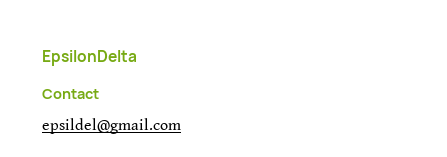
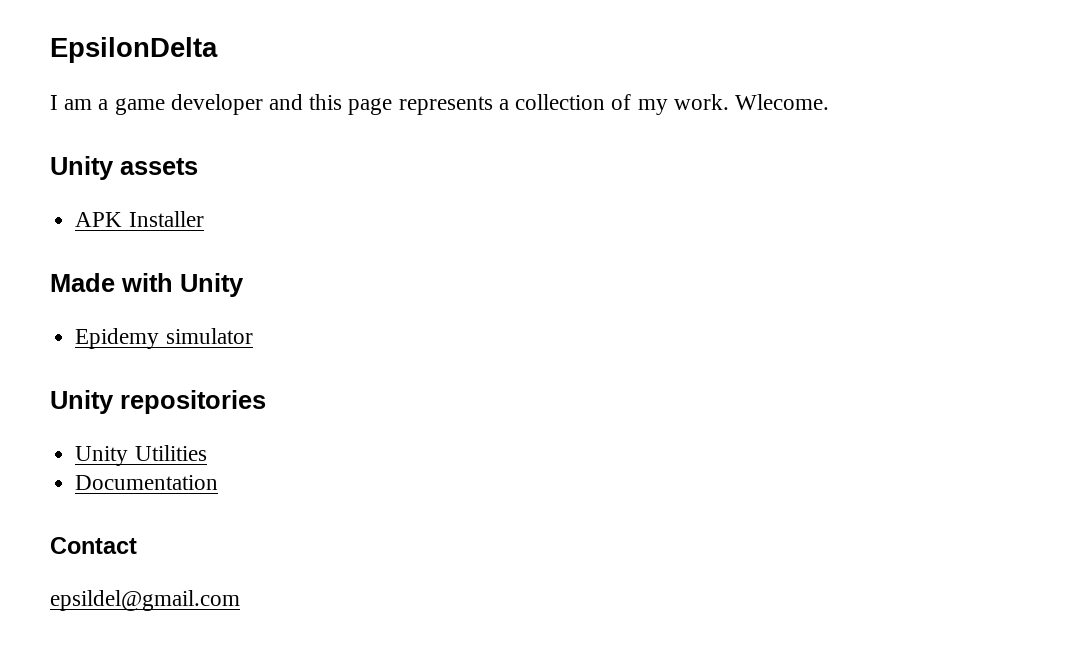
+ I am a game developer and this page represents a collection of my work. Wlecome.
+ Unity assets
+ APK Installer
+ Made with Unity
+ Epidemy simulator
+ Unity repositories
+ Unity Utilities
+ Documentation

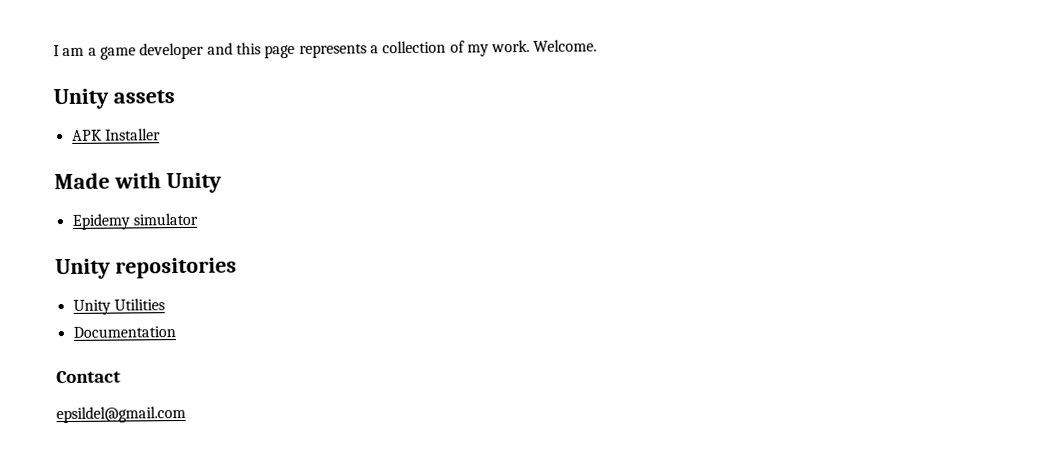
- EpsilonDelta
- Wlecome.
+ Welcome.

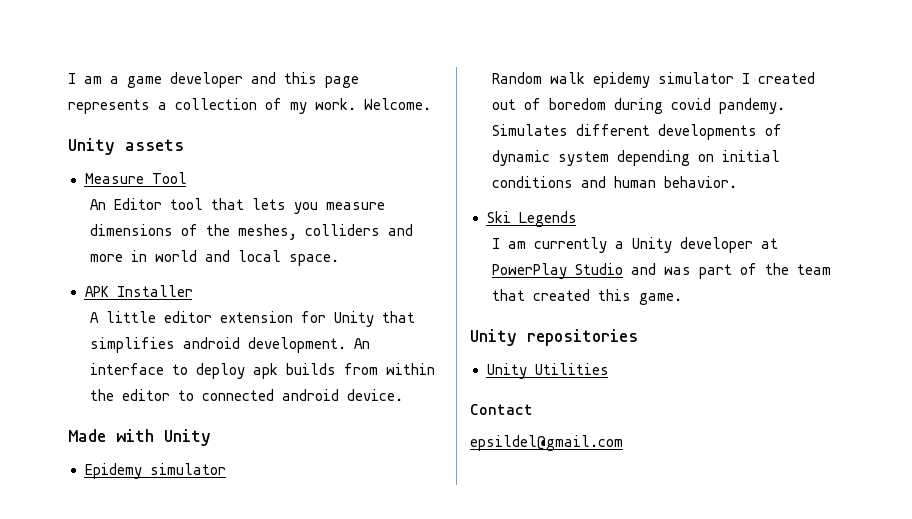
+ Measure Tool
+ An Editor tool that lets you measure dimensions of the meshes, colliders and more in world and local space.
  APK Installer
+ A little editor extension for Unity that simplifies android development. An interface to deploy apk builds from within the editor to connected android device.
+ Random walk epidemy simulator I created out of boredom during covid pandemy. Simulates different developments of dynamic system depending on initial conditions and human behavior.
+ Ski Legends
+ I am currently a Unity developer at PowerPlay Studio and was part of the team that created this game.
- Documentation

